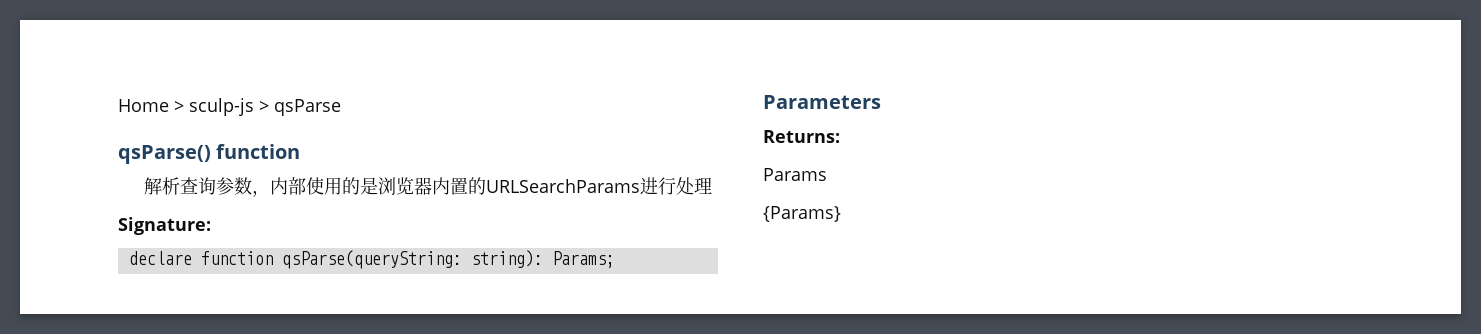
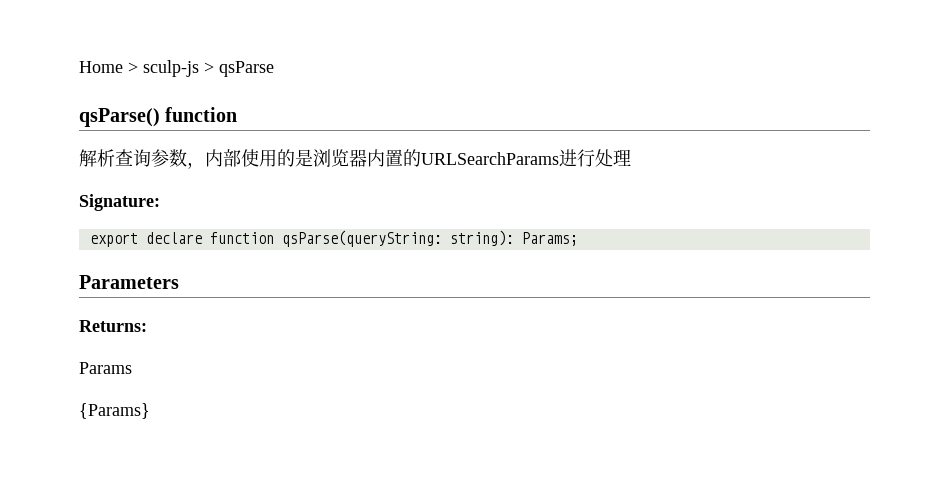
- declare function qsParse(queryString: string): Params;
+ export declare function qsParse(queryString: string): Params;

